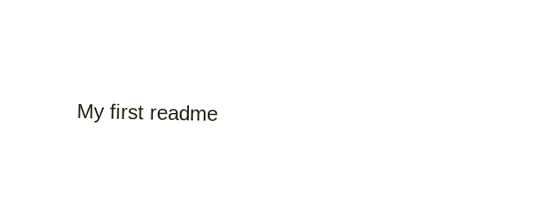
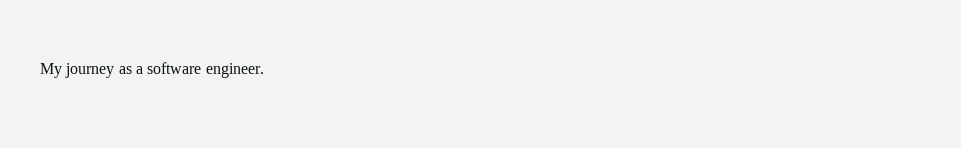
- My first readme
+ My journey as a software engineer.

